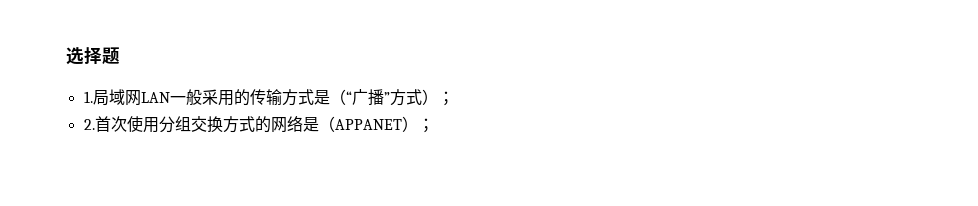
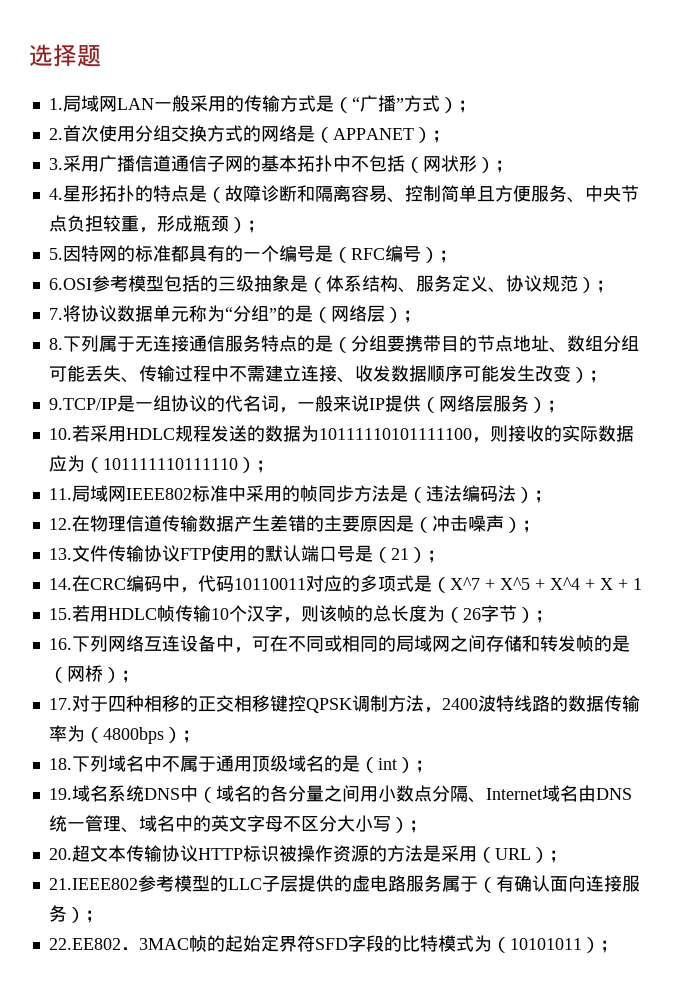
+ 3.采用广播信道通信子网的基本拓扑中不包括（网状形）；
+ 4.星形拓扑的特点是（故障诊断和隔离容易、控制简单且方便服务、中央节点负担较重，形成瓶颈）；
+ 5.因特网的标准都具有的一个编号是（RFC编号）；
+ 6.OSI参考模型包括的三级抽象是（体系结构、服务定义、协议规范）；
+ 7.将协议数据单元称为“分组”的是（网络层）；
+ 8.下列属于无连接通信服务特点的是（分组要携带目的节点地址、数组分组可能丢失、传输过程中不需建立连接、收发数据顺序可能发生改变）；
+ 9.TCP/IP是一组协议的代名词，一般来说IP提供（网络层服务）；
+ 10.若采用HDLC规程发送的数据为10111110101111100，则接收的实际数据应为（101111110111110）；
+ 11.局域网IEEE802标准中采用的帧同步方法是（违法编码法）；
+ 12.在物理信道传输数据产生差错的主要原因是（冲击噪声）；
+ 13.文件传输协议FTP使用的默认端口号是（21）；
+ 14.在CRC编码中，代码10110011对应的多项式是（X^7 + X^5 + X^4 + X + 1
+ 15.若用HDLC帧传输10个汉字，则该帧的总长度为（26字节）；
+ 16.下列网络互连设备中，可在不同或相同的局域网之间存储和转发帧的是（网桥）；
+ 17.对于四种相移的正交相移键控QPSK调制方法，2400波特线路的数据传输率为（4800bps）；
+ 18.下列域名中不属于通用顶级域名的是（int）；
+ 19.域名系统DNS中（域名的各分量之间用小数点分隔、Internet域名由DNS统一管理、域名中的英文字母不区分大小写）；
+ 20.超文本传输协议HTTP标识被操作资源的方法是采用（URL）；
+ 21.IEEE802参考模型的LLC子层提供的虚电路服务属于（有确认面向连接服务）；
+ 22.EE802．3MAC帧的起始定界符SFD字段的比特模式为（10101011）；

